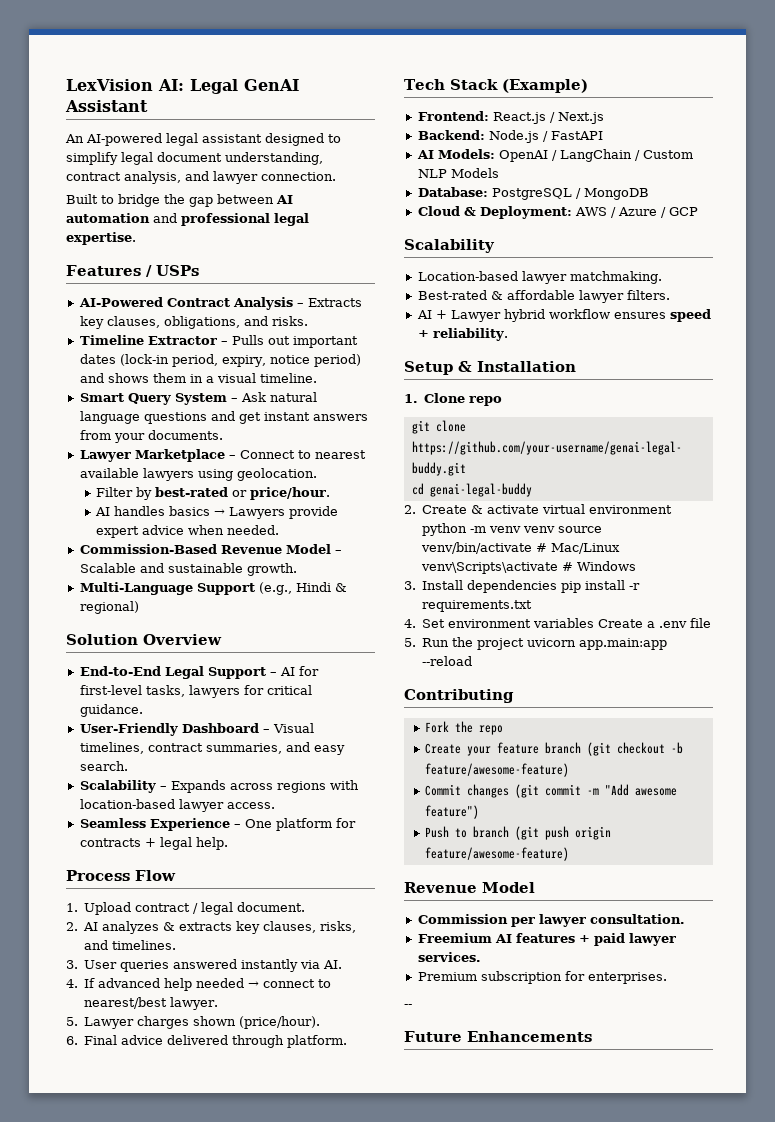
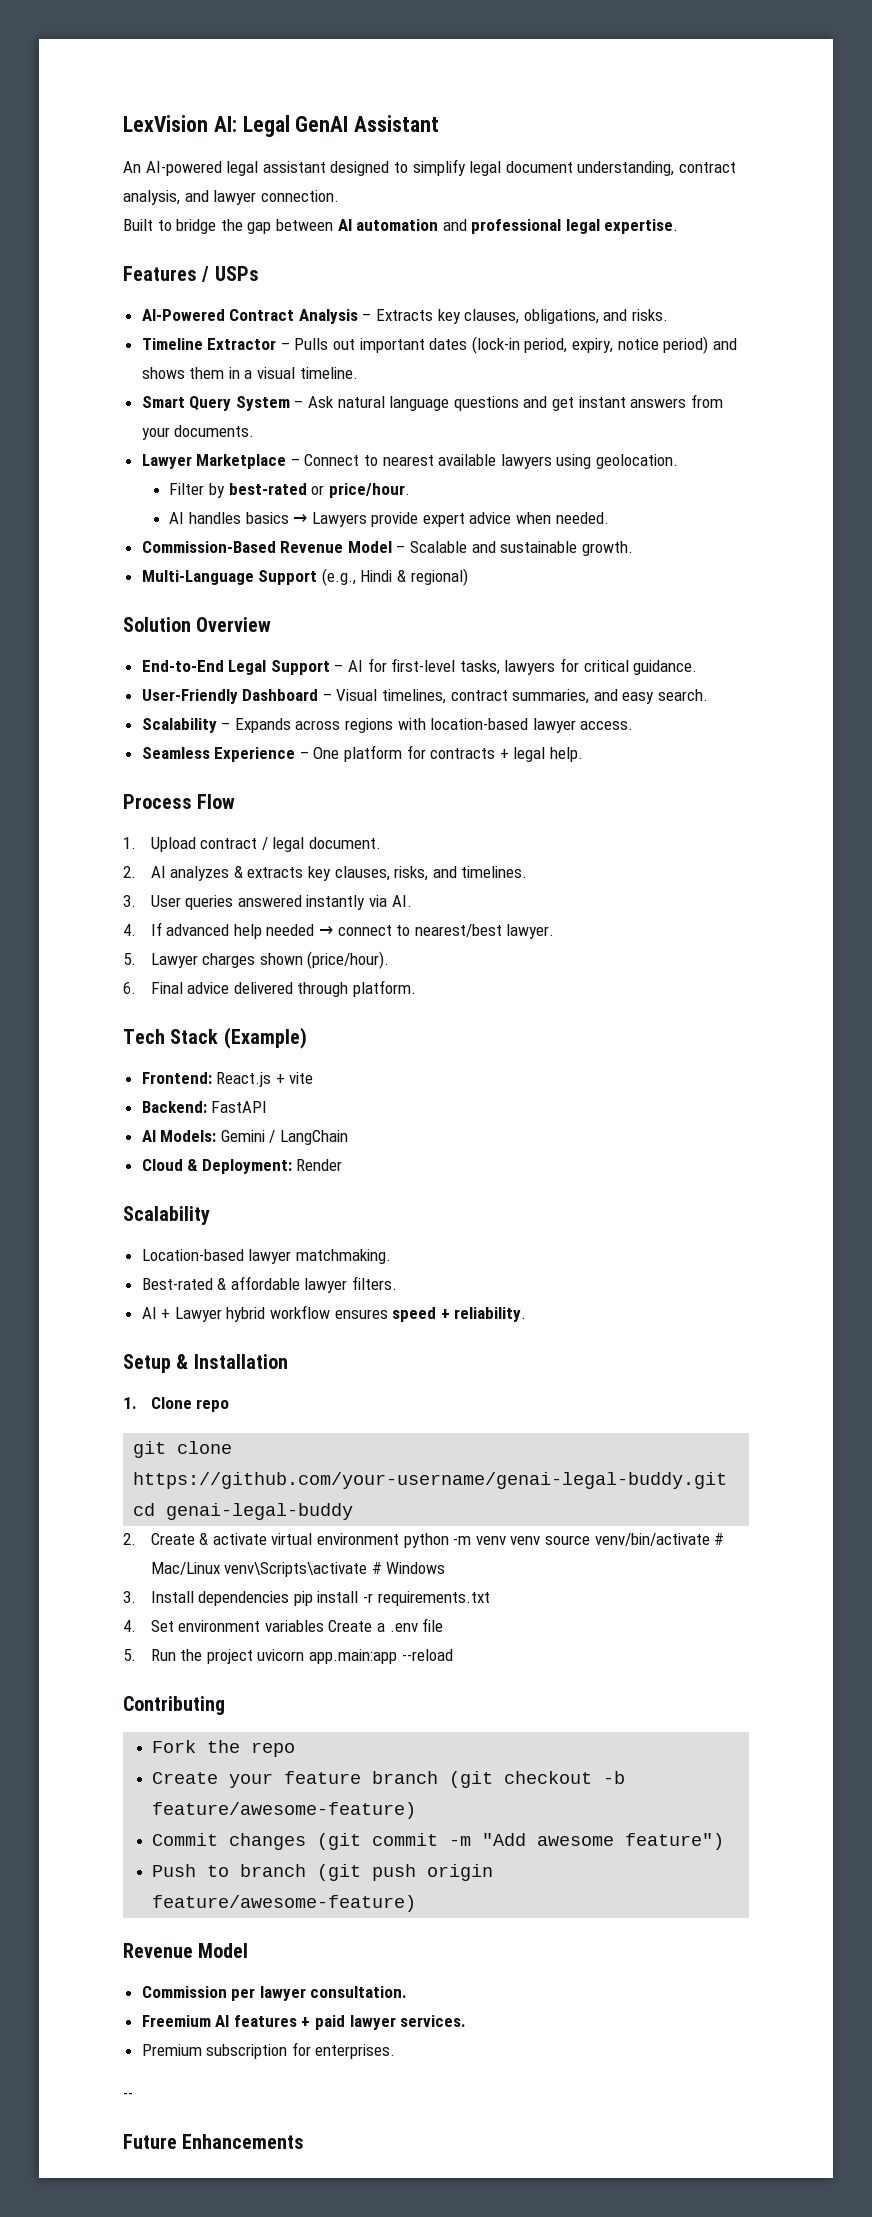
- Frontend: React.js / Next.js
+ Frontend: React.js + vite
- Backend: Node.js / FastAPI
+ Backend: FastAPI
- AI Models: OpenAI / LangChain / Custom NLP Models
- Database: PostgreSQL / MongoDB
- Cloud & Deployment: AWS / Azure / GCP
+ AI Models: Gemini / LangChain
+ Cloud & Deployment: Render

